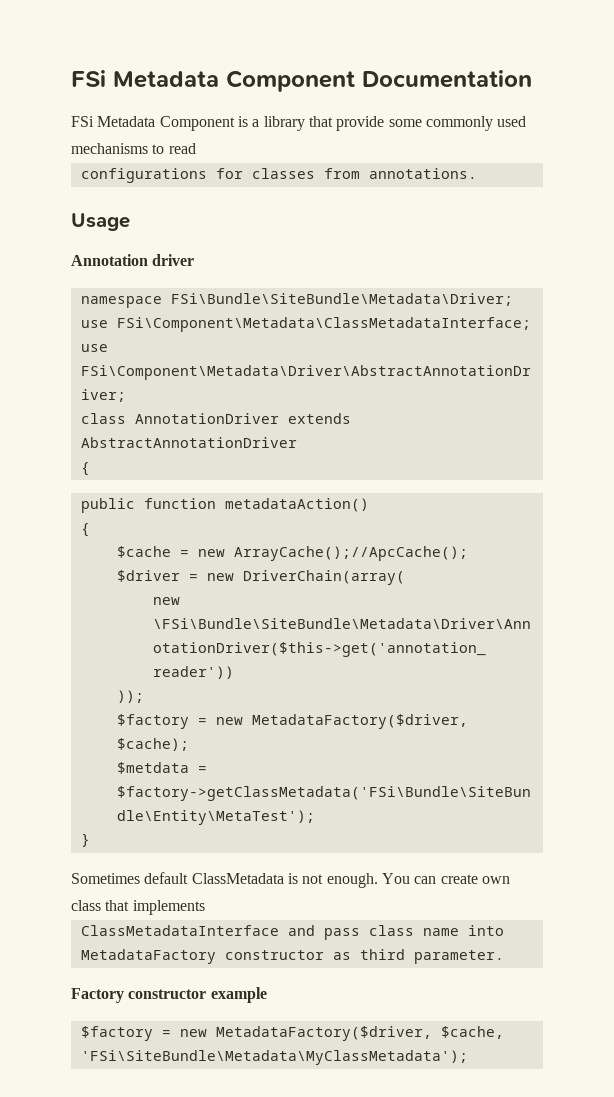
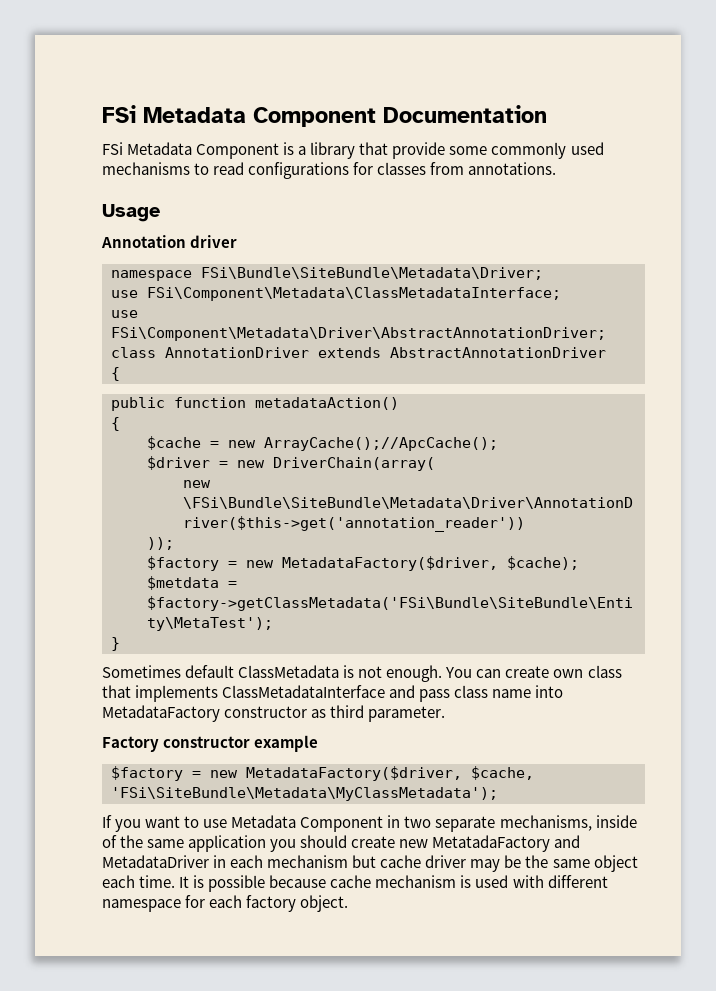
- FSi Metadata Component is a library that provide some commonly used mechanisms to read
- configurations for classes from annotations.
+ FSi Metadata Component is a library that provide some commonly used mechanisms to read configurations for classes from annotations.
- You can create own class that implements
- ClassMetadataInterface and pass class name into MetadataFactory constructor as third parameter.
+ You can create own class that implements ClassMetadataInterface and pass class name into MetadataFactory constructor as third parameter.
+ If you want to use Metadata Component in two separate mechanisms, inside of the same application you should create new MetatadaFactory and MetadataDriver in each mechanism but cache driver may be the same object each time. It is possible because cache mechanism is used with different namespace for each factory object.

